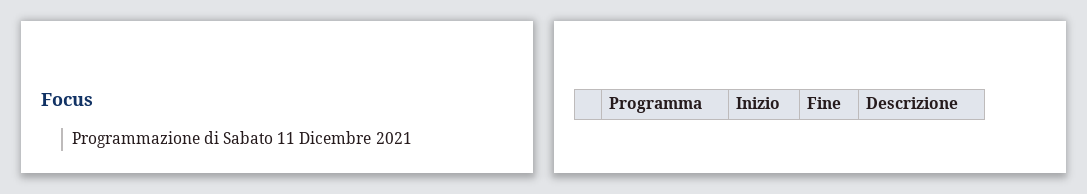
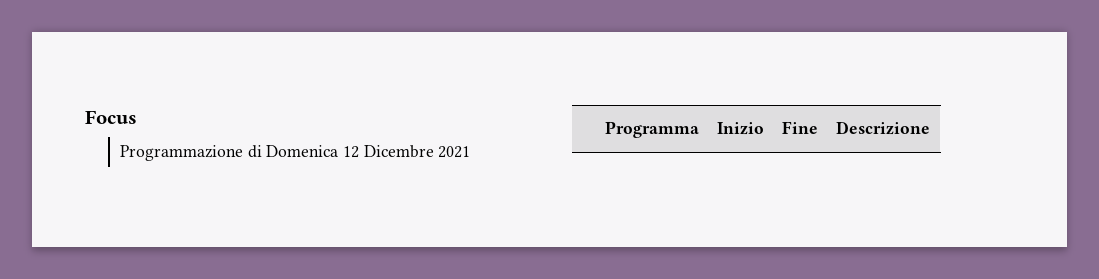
- Programmazione di Sabato 11 Dicembre 2021
+ Programmazione di Domenica 12 Dicembre 2021

